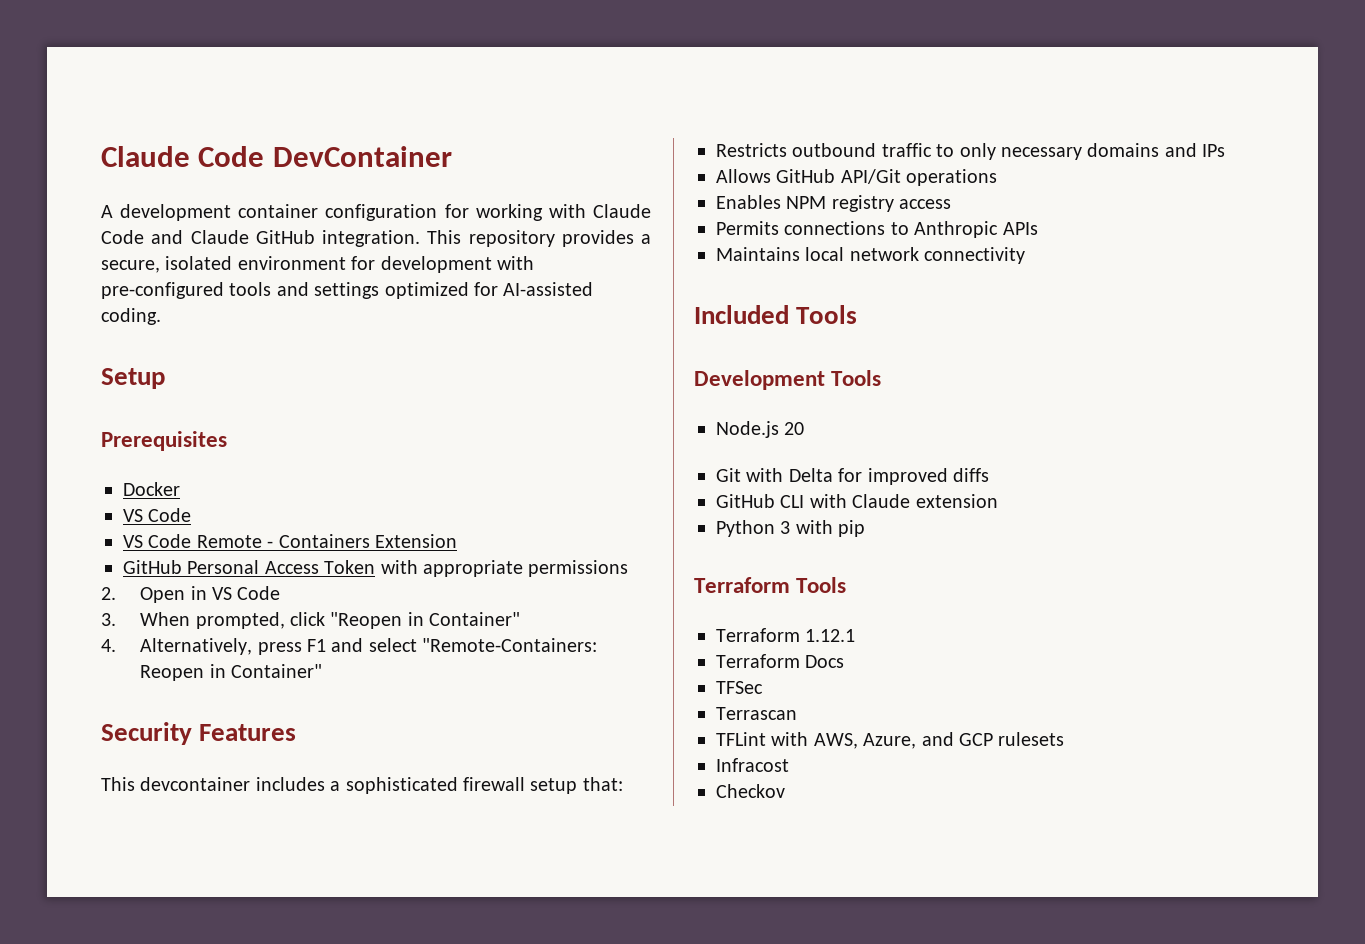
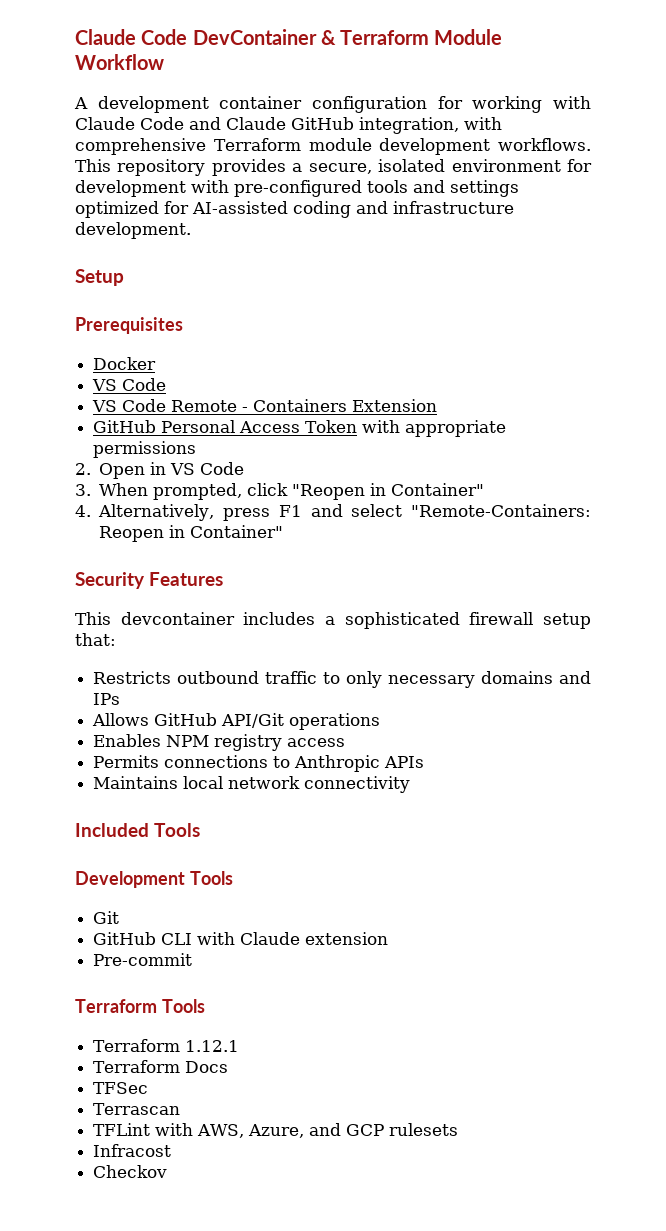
- Claude Code DevContainer
+ Claude Code DevContainer & Terraform Module Workflow
- A development container configuration for working with Claude Code and Claude GitHub integration.
+ A development container configuration for working with Claude Code and Claude GitHub integration, with comprehensive Terraform module development workflows.
- This repository provides a secure, isolated environment for development with pre-configured tools and settings optimized for AI-assisted coding.
+ This repository provides a secure, isolated environment for development with pre-configured tools and settings optimized for AI-assisted coding and infrastructure development.
- Node.js 20
- Git with Delta for improved diffs
+ Git
- Python 3 with pip
+ Pre-commit

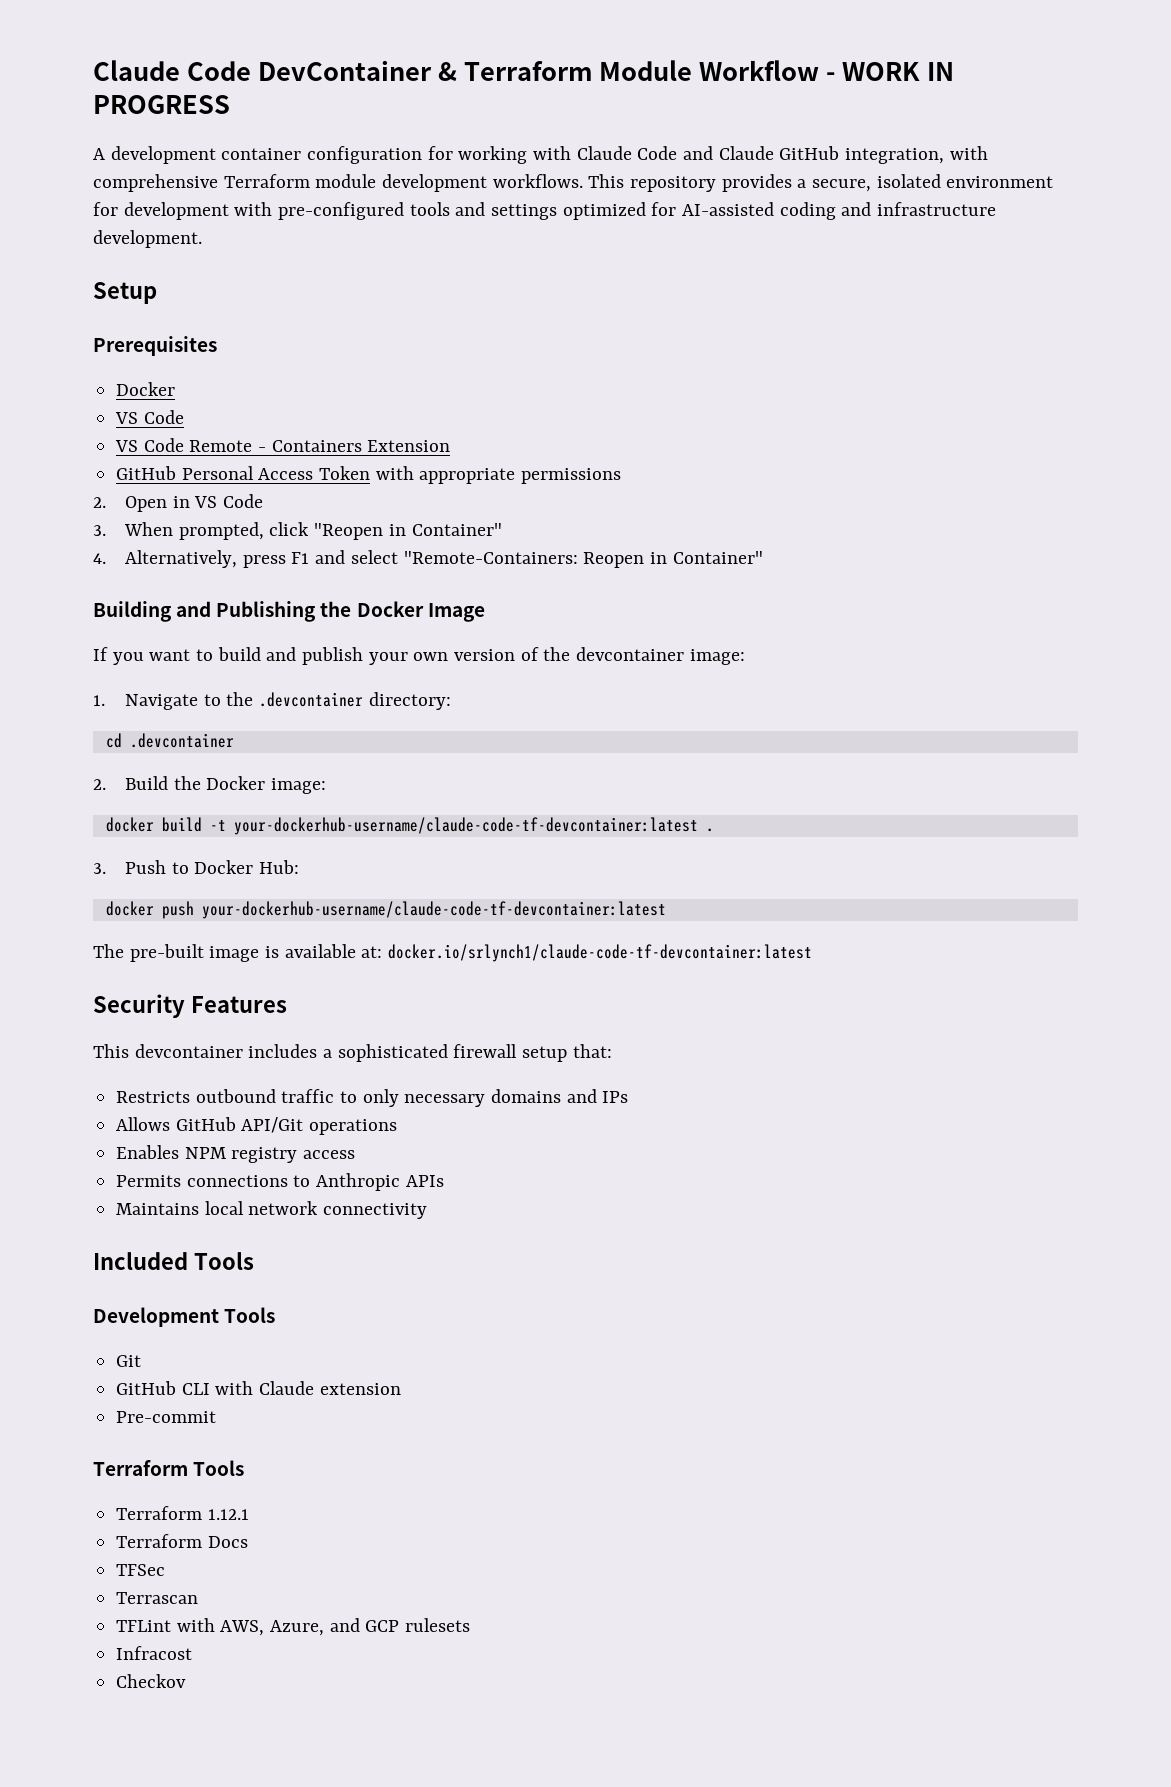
- Claude Code DevContainer & Terraform Module Workflow
+ Claude Code DevContainer & Terraform Module Workflow - WORK IN PROGRESS
+ Building and Publishing the Docker Image
+ If you want to build and publish your own version of the devcontainer image:
+ 1. Navigate to the .devcontainer directory:
+ cd .devcontainer
+ 2. Build the Docker image:
+ docker build -t your-dockerhub-username/claude-code-tf-devcontainer:latest .
+ 3. Push to Docker Hub:
+ docker push your-dockerhub-username/claude-code-tf-devcontainer:latest
+ The pre-built image is available at: docker.io/srlynch1/claude-code-tf-devcontainer:latest

